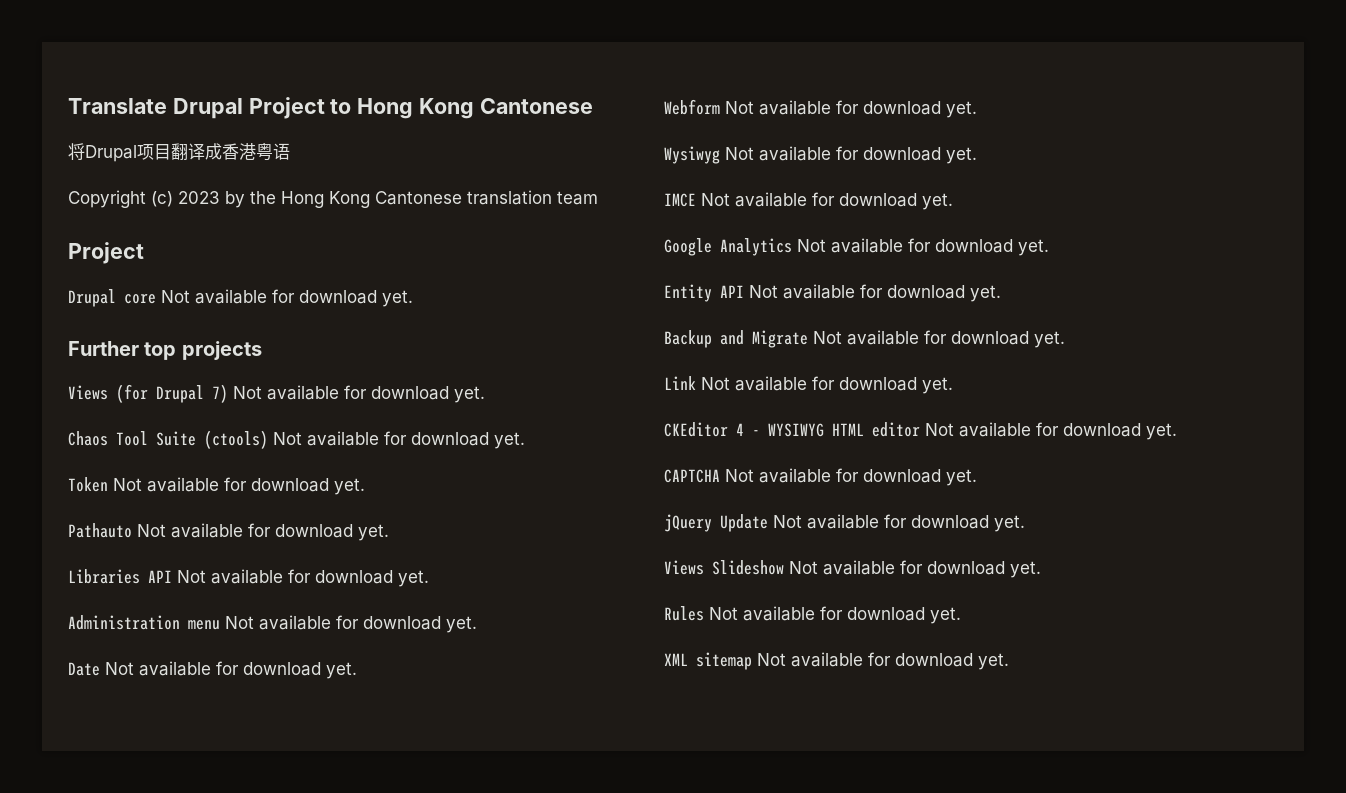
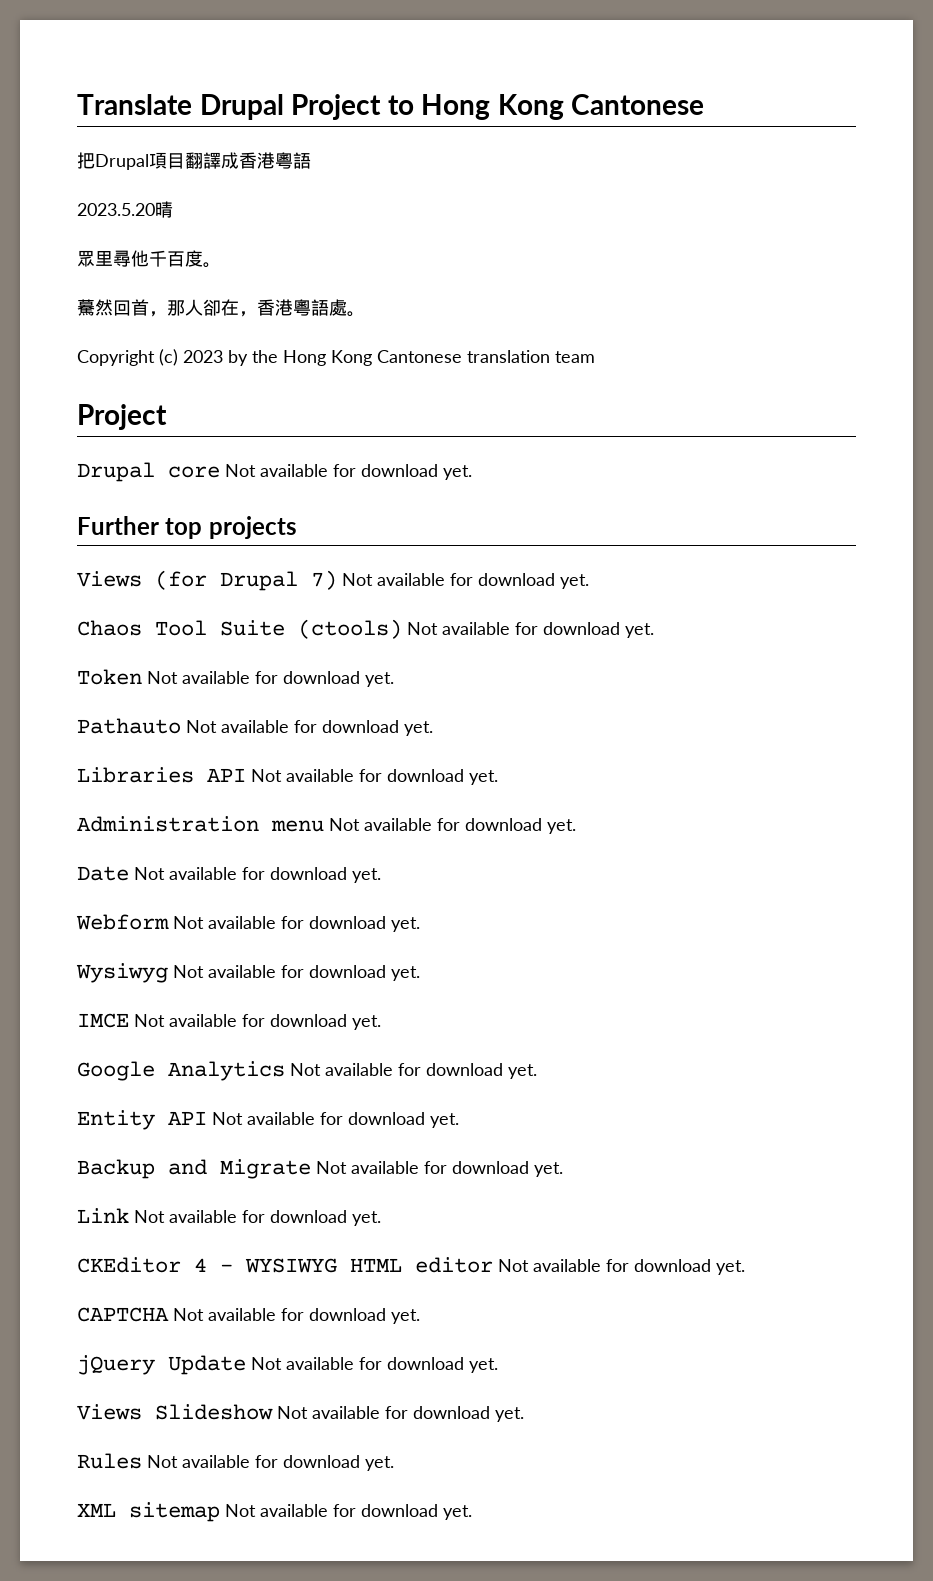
- 将Drupal项目翻译成香港粤语
+ 把Drupal項目翻譯成香港粵語
+ 2023.5.20晴
+ 眾里尋他千百度。
+ 驀然回首，那人卻在，香港粵語處。

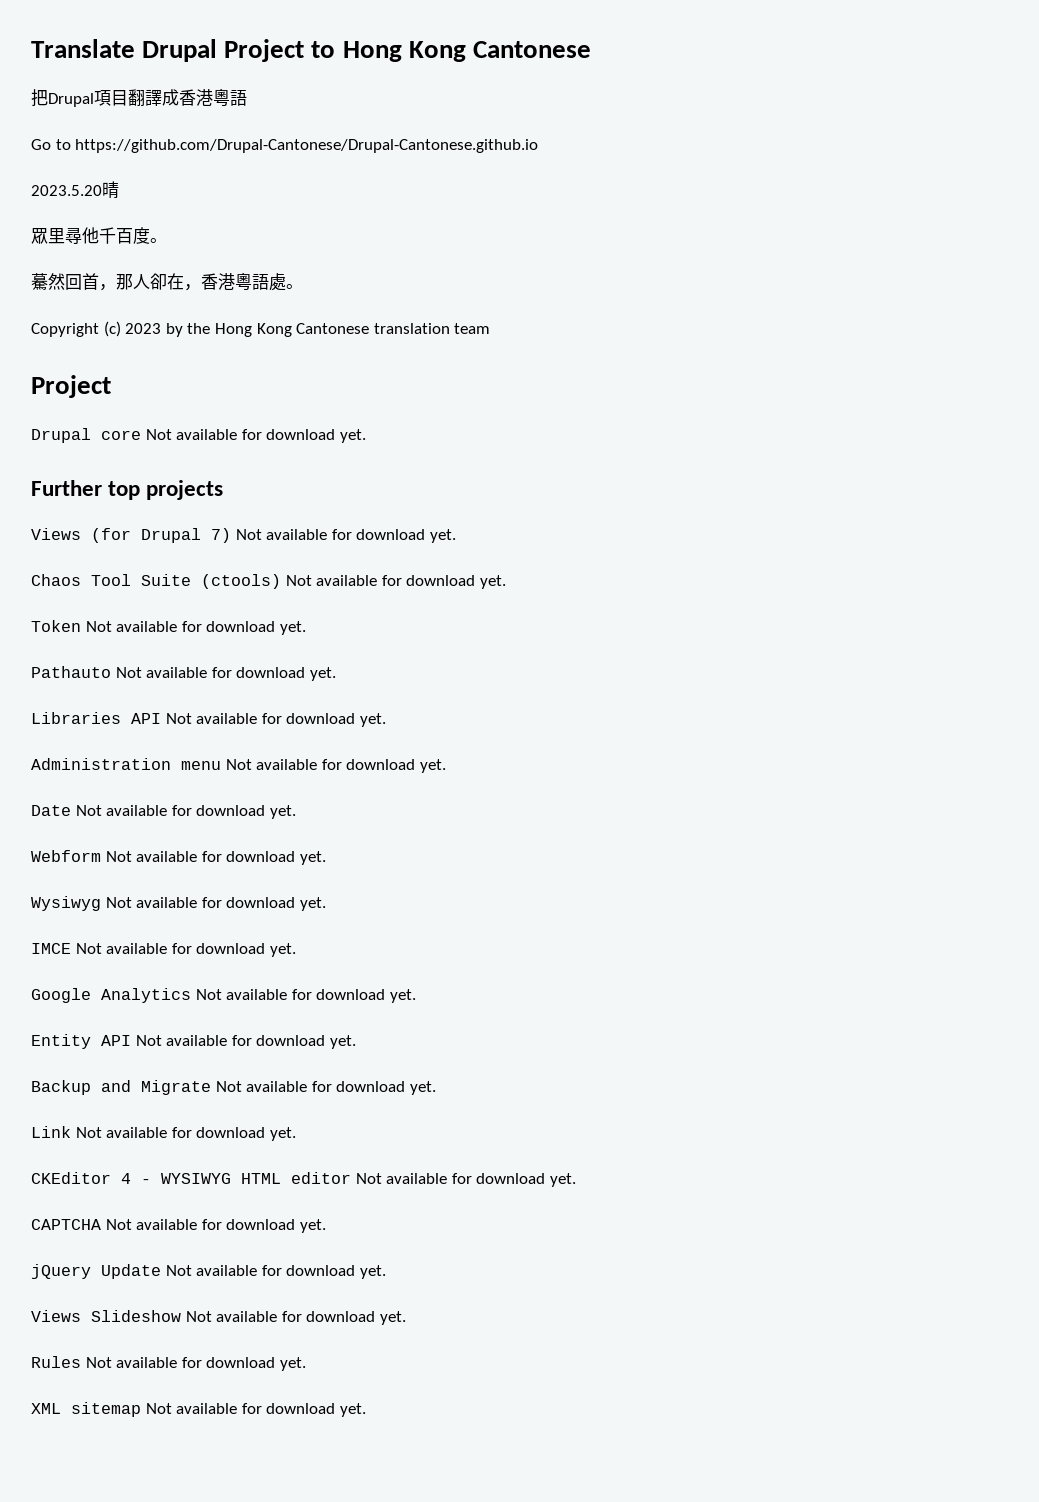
+ Go to https://github.com/Drupal-Cantonese/Drupal-Cantonese.github.io

